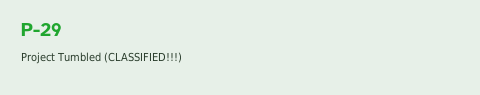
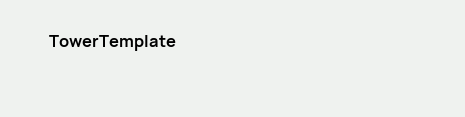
- P-29
- Project Tumbled (CLASSIFIED!!!)
+ TowerTemplate

